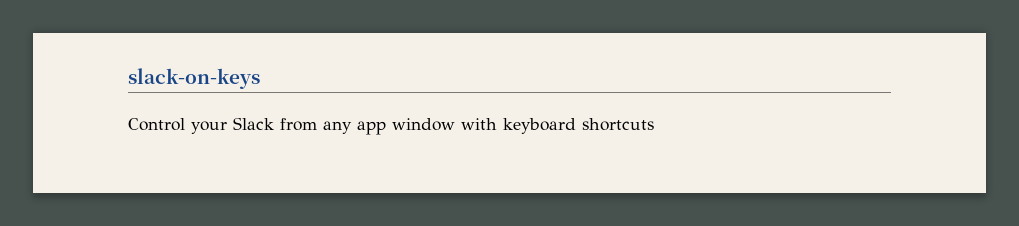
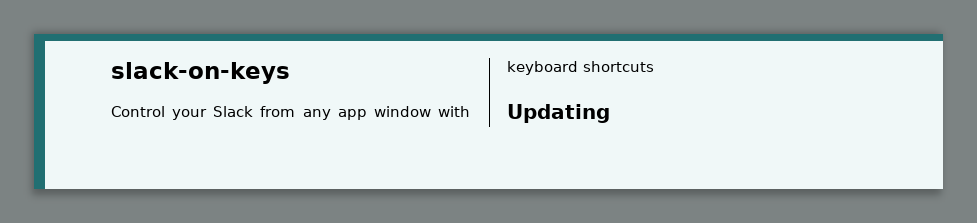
+ Updating

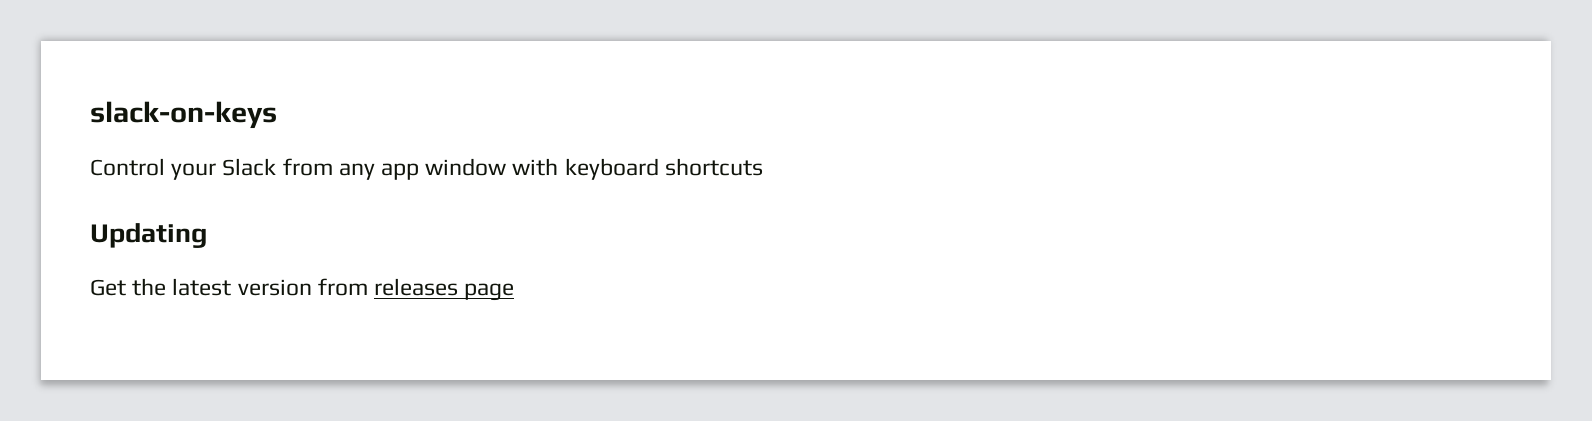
+ Get the latest version from releases page

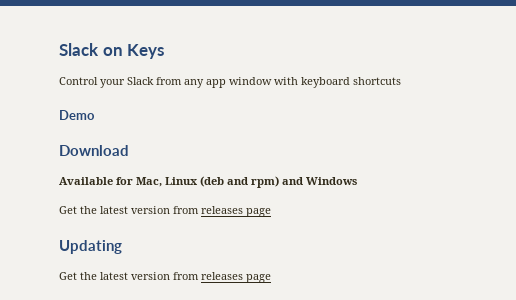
- slack-on-keys
+ Slack on Keys
+ Demo
+ Download
+ Available for Mac, Linux (deb and rpm) and Windows
+ Get the latest version from releases page

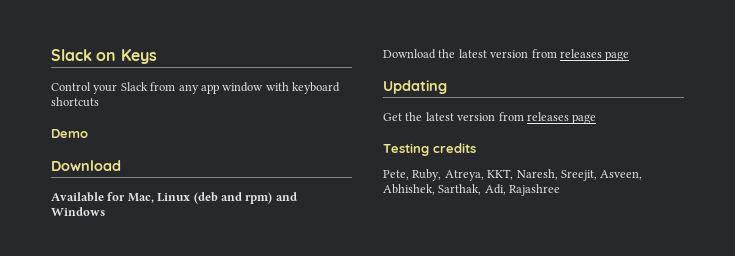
  Available for Mac, Linux (deb and rpm) and Windows
- Get the latest version from releases page
+ Download the latest version from releases page
+ Testing credits
+ Pete, Ruby, Atreya, KKT, Naresh, Sreejit, Asveen, Abhishek, Sarthak, Adi, Rajashree

